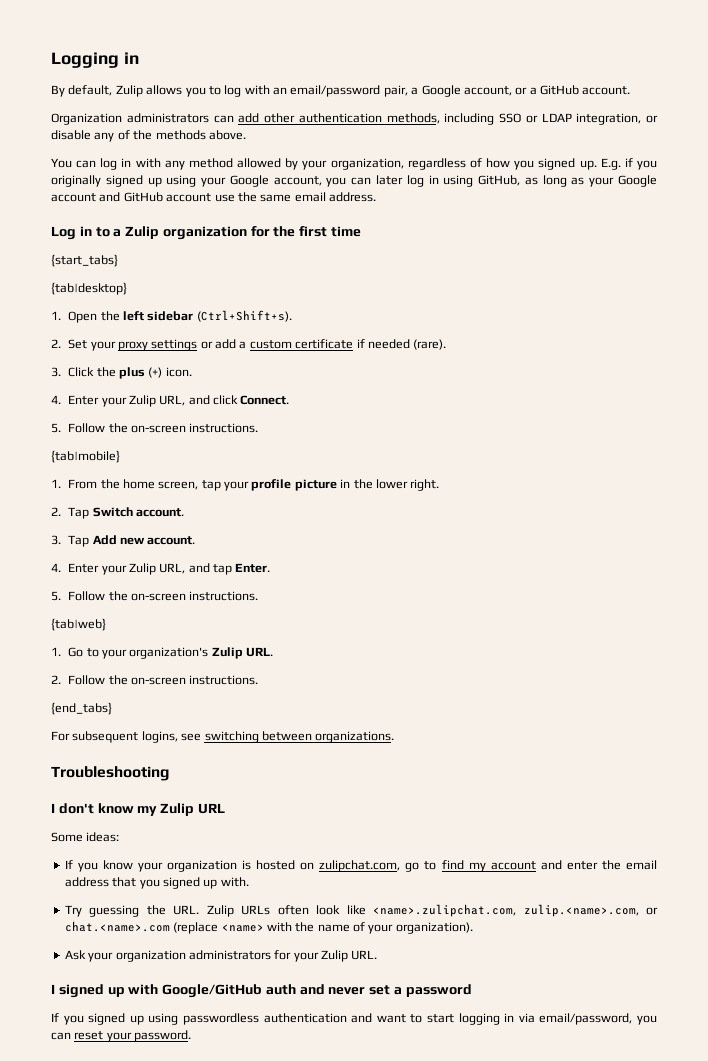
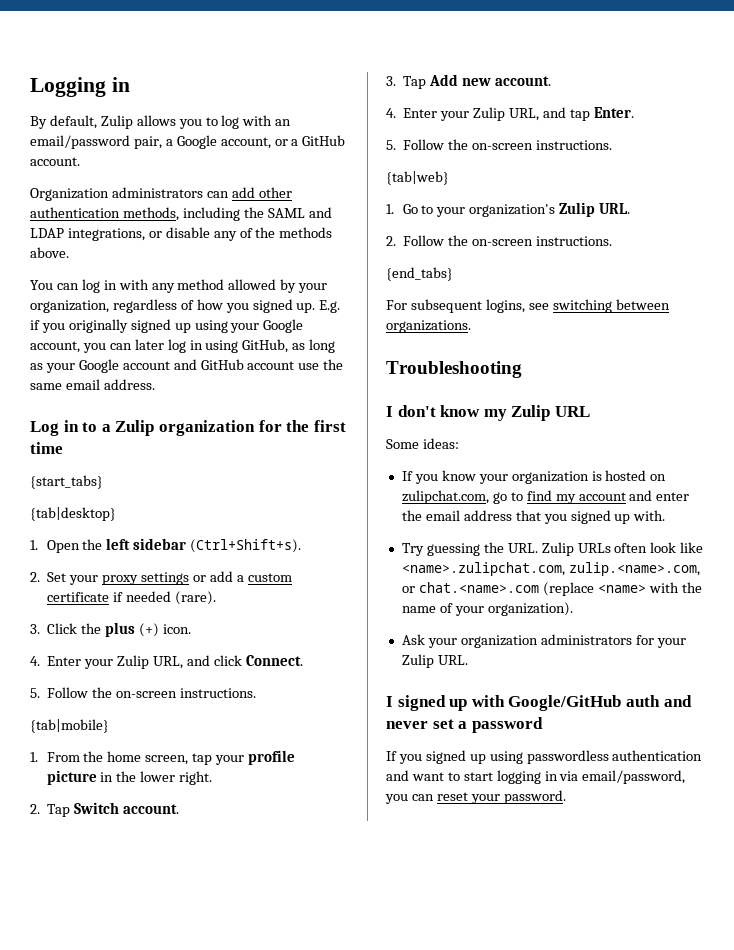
- Organization administrators can add other authentication methods, including SSO or LDAP integration, or disable any of the methods above.
+ Organization administrators can add other authentication methods, including the SAML and LDAP integrations, or disable any of the methods above.

